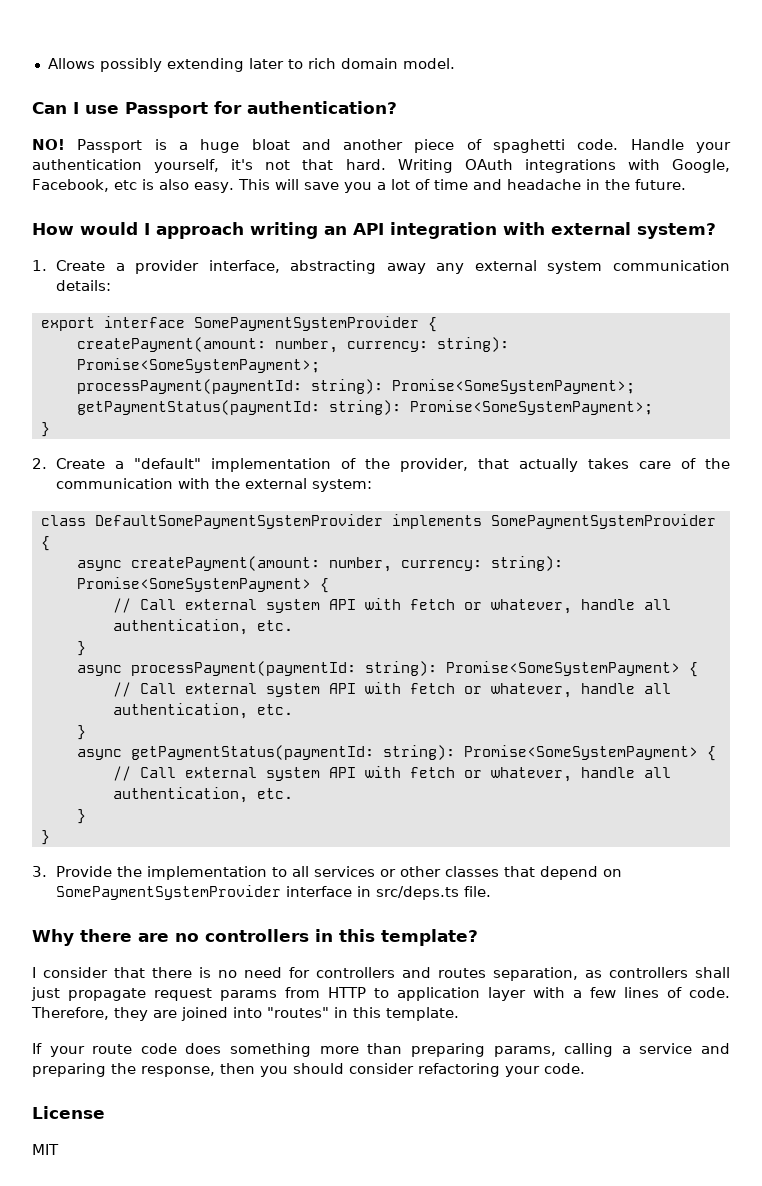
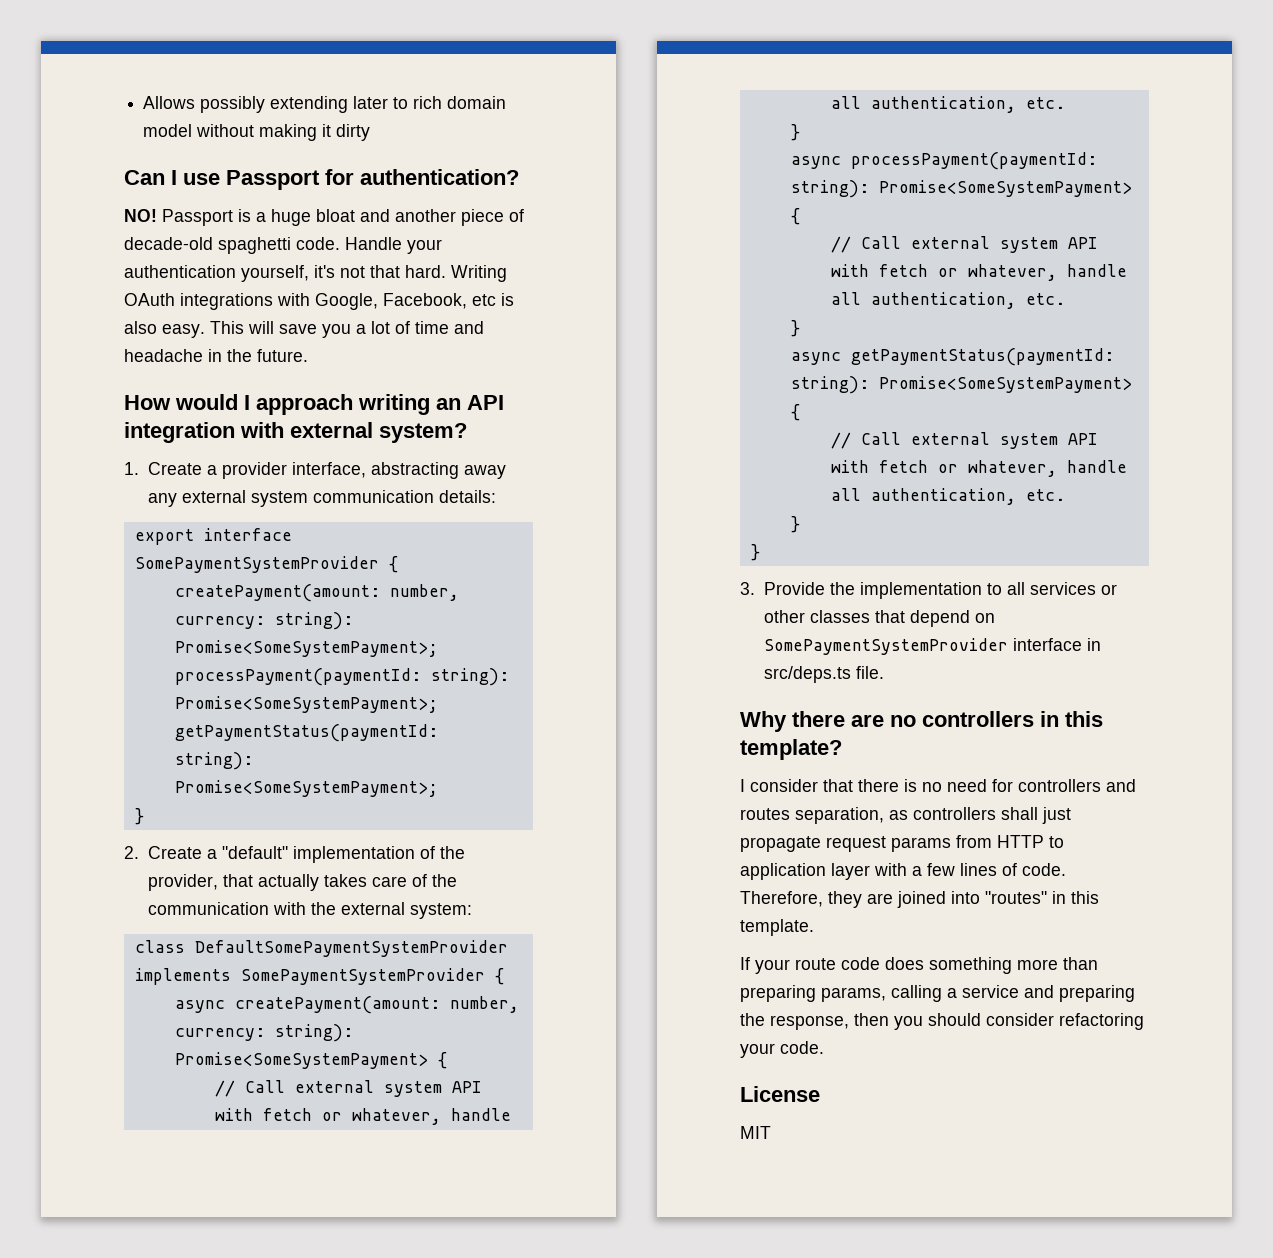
- Allows possibly extending later to rich domain model.
+ Allows possibly extending later to rich domain model without making it dirty
- Passport is a huge bloat and another piece of spaghetti code.
+ Passport is a huge bloat and another piece of decade-old spaghetti code.

